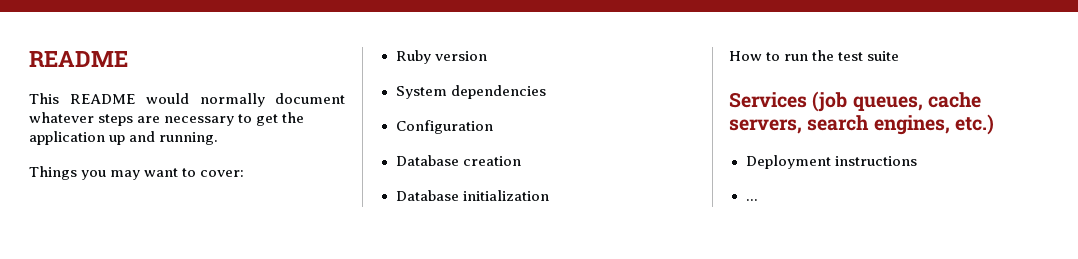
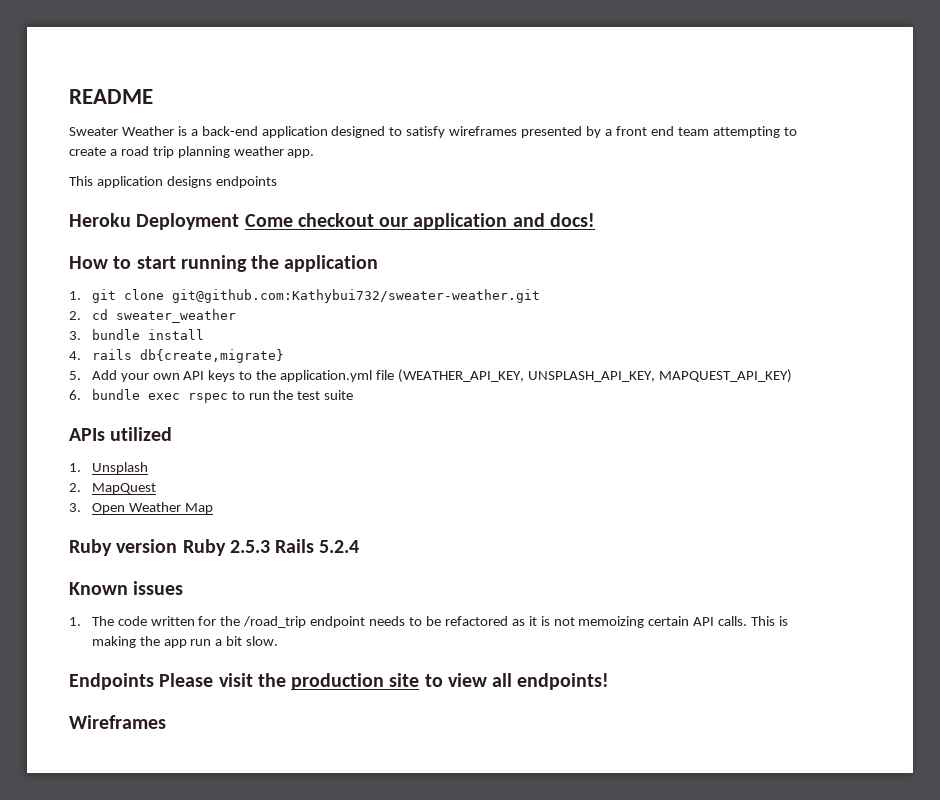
- This README would normally document whatever steps are necessary to get the application up and running.
- Things you may want to cover:
- Ruby version
- System dependencies
- Configuration
- Database creation
- Database initialization
- How to run the test suite
+ Sweater Weather is a back-end application designed to satisfy wireframes presented by a front end team attempting to create a road trip planning weather app.
+ This application designs endpoints
+ Heroku Deployment Come checkout our application and docs!
+ How to start running the application
+ 1. git clone git@github.com:Kathybui732/sweater-weather.git
+ 2. cd sweater_weather
+ 3. bundle install
+ 4. rails db{create,migrate}
+ 5. Add your own API keys to the application.yml file (WEATHER_API_KEY, UNSPLASH_API_KEY, MAPQUEST_API_KEY)
+ 6. bundle exec rspec to run the test suite
- Services (job queues, cache servers, search engines, etc.)
- Deployment instructions
- ...
+ APIs utilized
+ 1. Unsplash
+ 2. MapQuest
+ 3. Open Weather Map
+ Ruby version Ruby 2.5.3 Rails 5.2.4
+ Known issues
+ 1. The code written for the /road_trip endpoint needs to be refactored as it is not memoizing certain API calls. This is making the app run a bit slow.
+ Endpoints Please visit the production site to view all endpoints!
+ Wireframes

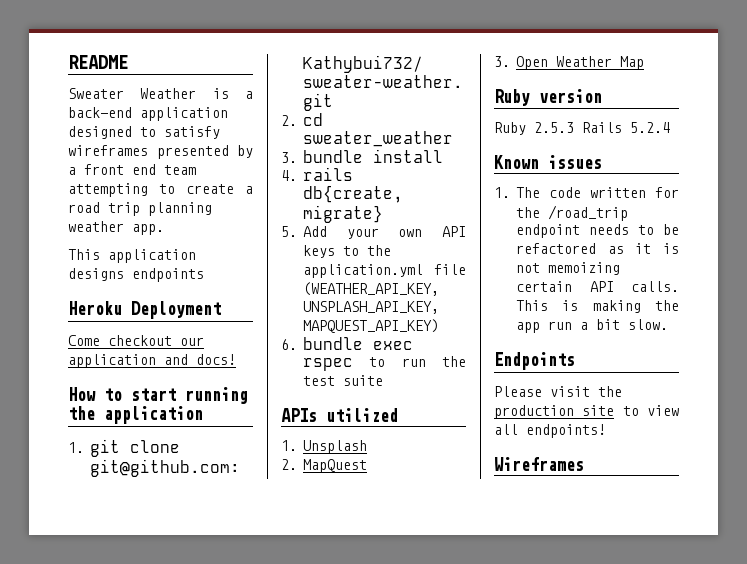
- Heroku Deployment Come checkout our application and docs!
+ Heroku Deployment
+ Come checkout our application and docs!
- Ruby version Ruby 2.5.3 Rails 5.2.4
+ Ruby version
+ Ruby 2.5.3 Rails 5.2.4
- Endpoints Please visit the production site to view all endpoints!
+ Endpoints
+ Please visit the production site to view all endpoints!

